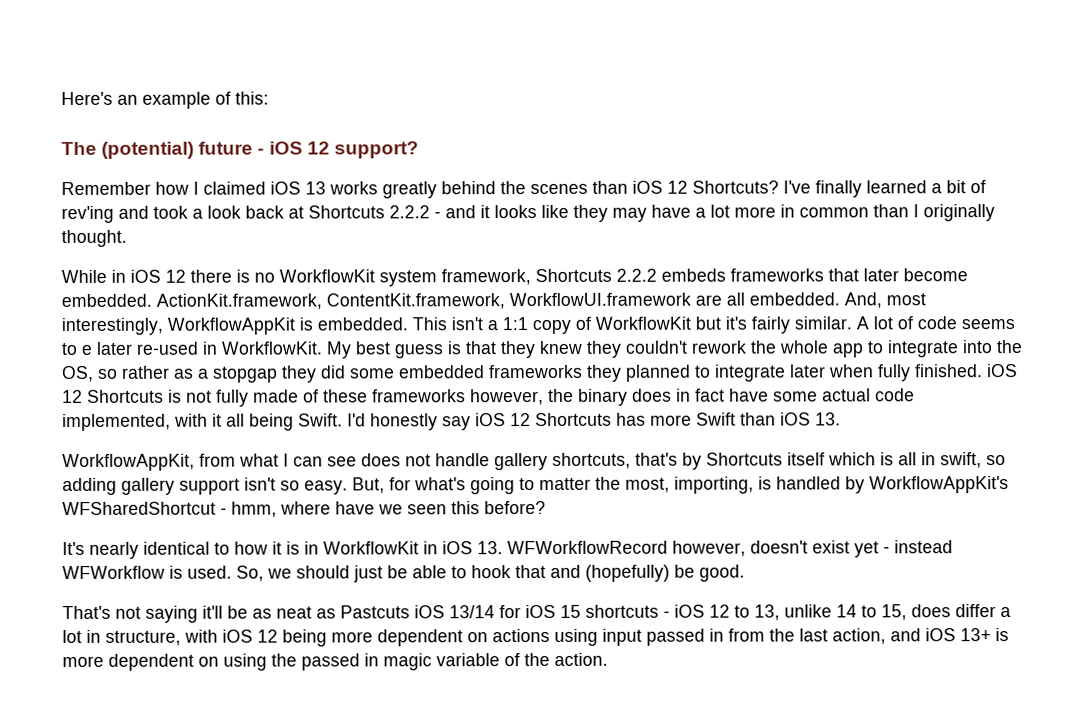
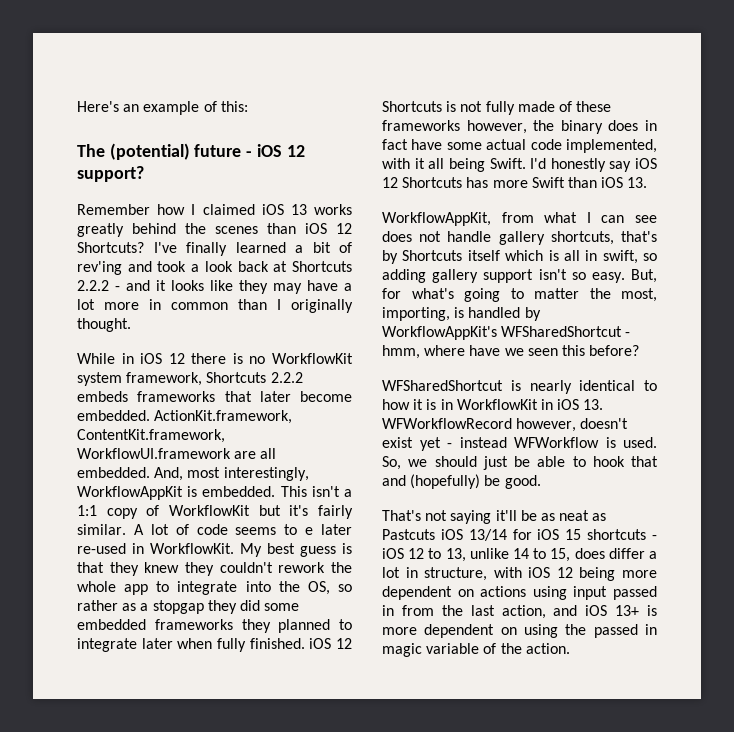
- It's nearly identical to how it is in WorkflowKit in iOS 13. WFWorkflowRecord however, doesn't exist yet - instead WFWorkflow is used.
+ WFSharedShortcut is nearly identical to how it is in WorkflowKit in iOS 13. WFWorkflowRecord however, doesn't exist yet - instead WFWorkflow is used.

